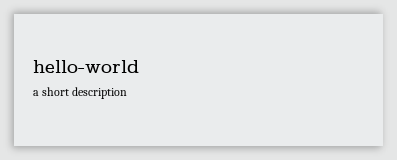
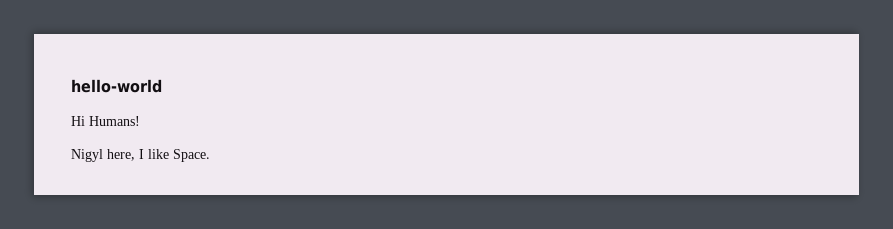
- a short description
+ Hi Humans!
+ Nigyl here, I like Space.

